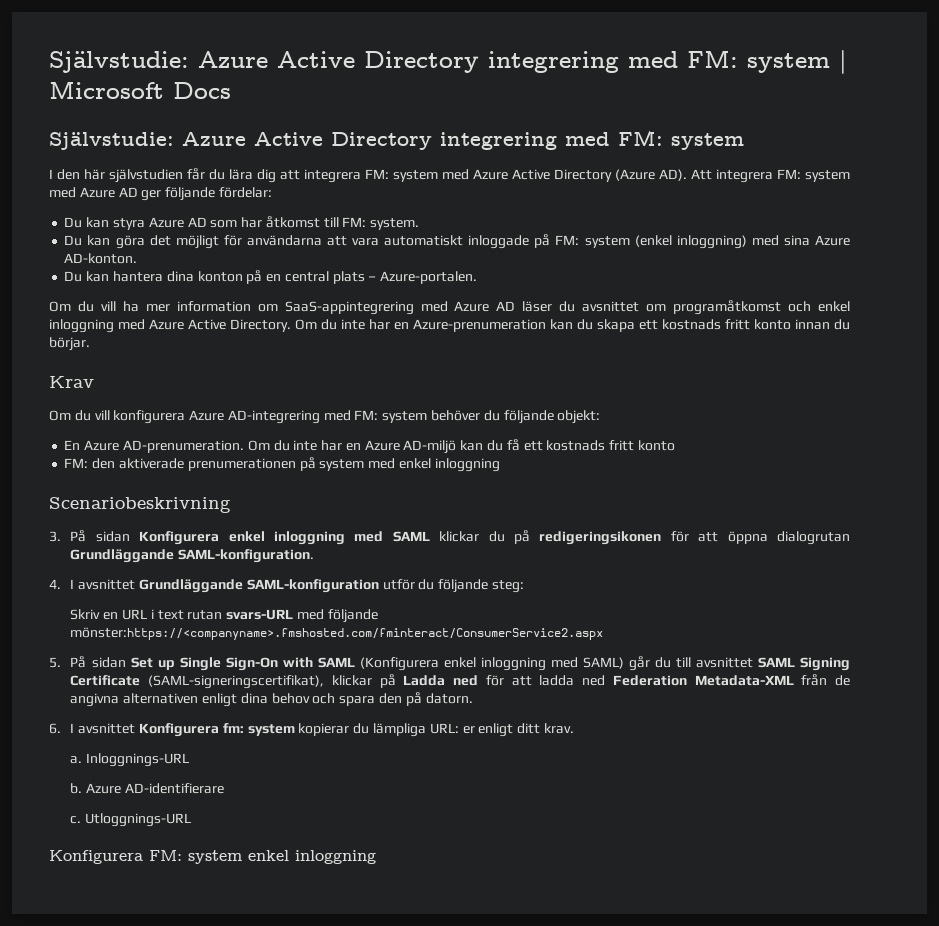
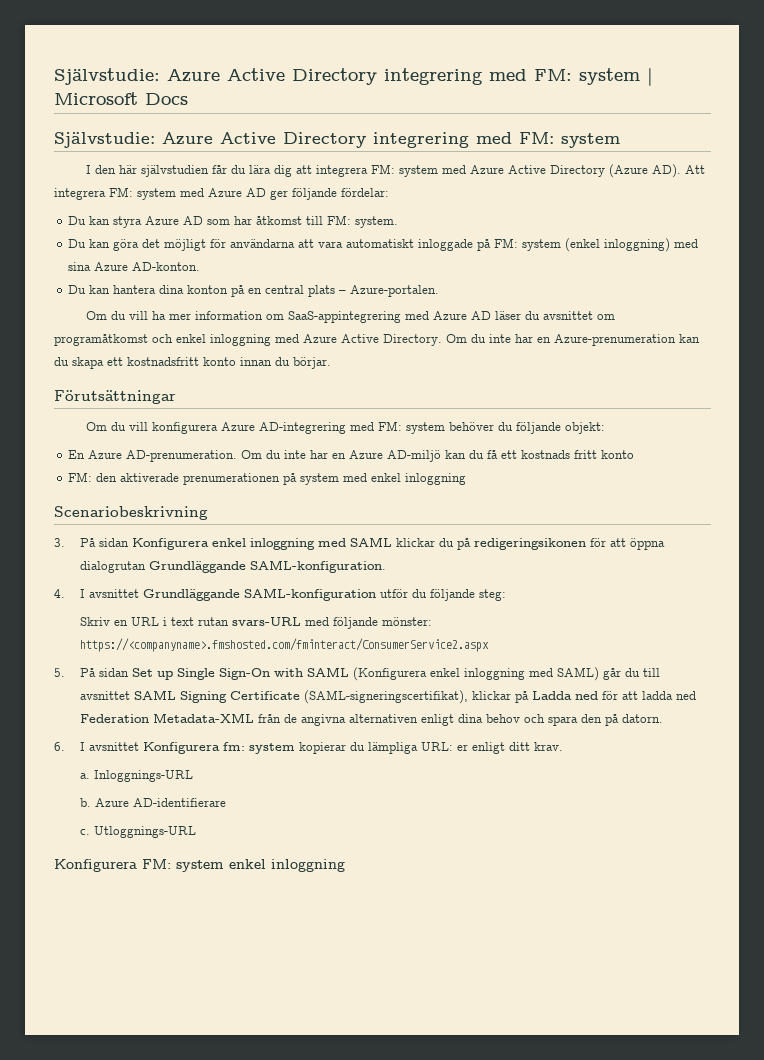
- Om du inte har en Azure-prenumeration kan du skapa ett kostnads fritt konto innan du börjar.
+ Om du inte har en Azure-prenumeration kan du skapa ett kostnadsfritt konto innan du börjar.
- Krav
+ Förutsättningar
- Skriv en URL i text rutan svars-URL med följande mönster:https://<companyname>.fmshosted.com/fminteract/ConsumerService2.aspx
+ Skriv en URL i text rutan svars-URL med följande mönster: https://<companyname>.fmshosted.com/fminteract/ConsumerService2.aspx

